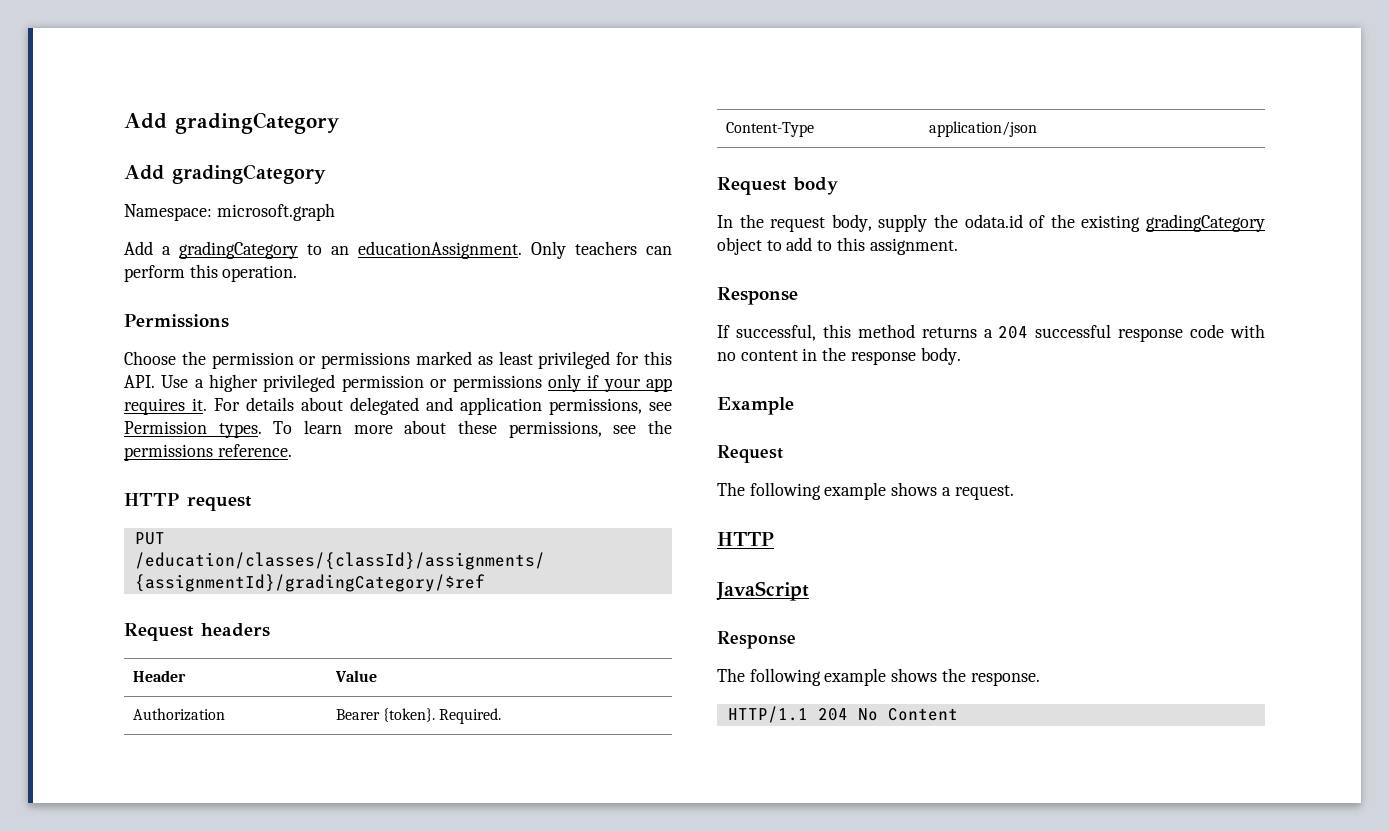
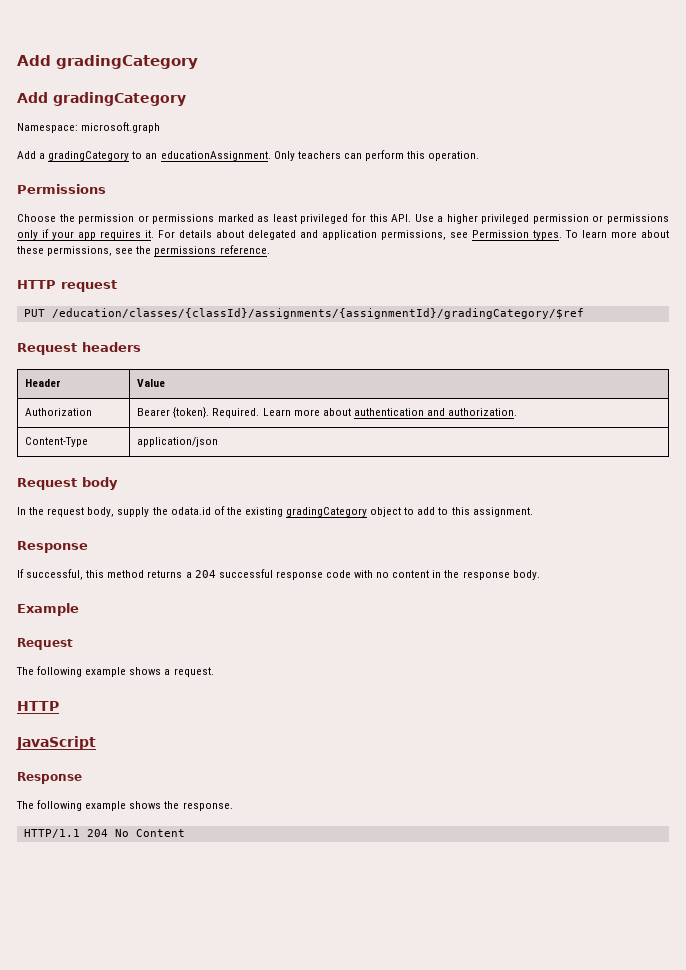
- Authorization | Bearer {token}. Required.
+ Authorization | Bearer {token}. Required. Learn more about authentication and authorization.

